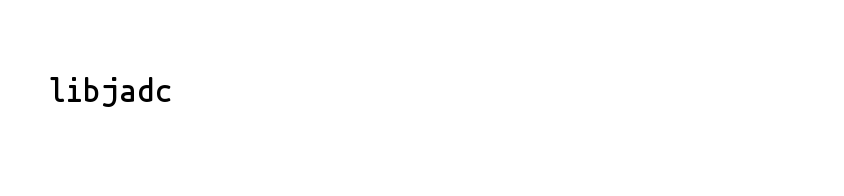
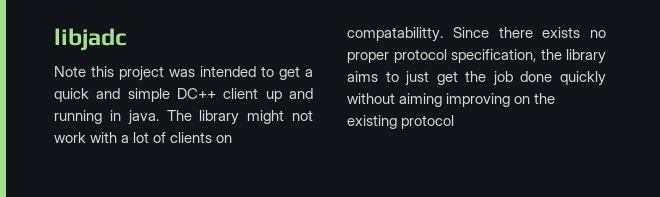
+ Note this project was intended to get a quick and simple DC++ client up and running in java. The library might not work with a lot of clients on compatabilitty. Since there exists no proper protocol specification, the library aims to just get the job done quickly without aiming improving on the existing protocol

